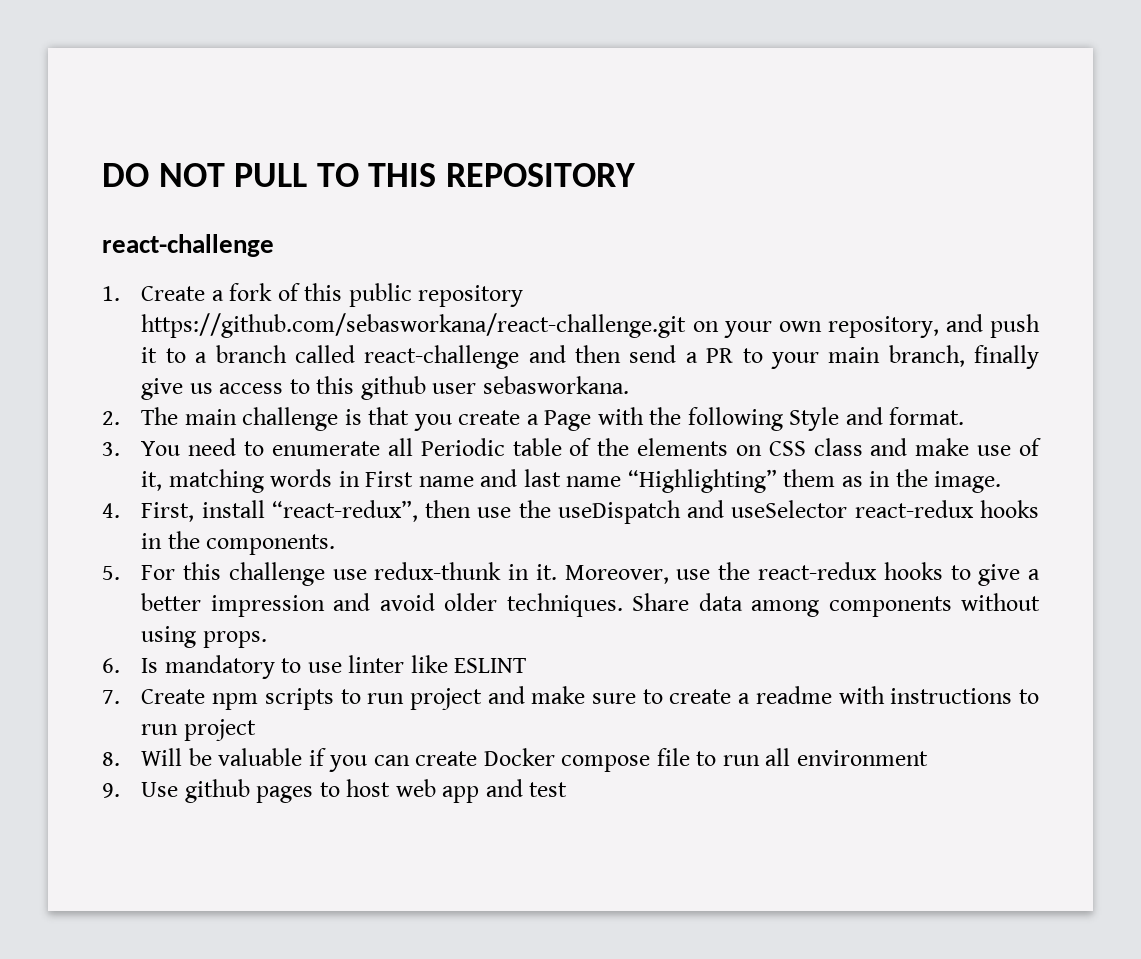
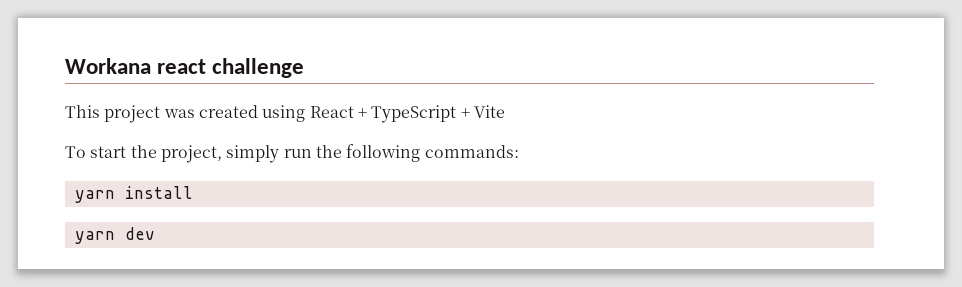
- DO NOT PULL TO THIS REPOSITORY
- react-challenge
- 1. Create a fork of this public repository https://github.com/sebasworkana/react-challenge.git on your own repository, and push it to a branch called react-challenge and then send a PR to your main branch, finally give us access to this github user sebasworkana.
- 2. The main challenge is that you create a Page with the following Style and format.
- 3. You need to enumerate all Periodic table of the elements on CSS class and make use of it, matching words in First name and last name “Highlighting” them as in the image.
- 4. First, install “react-redux”, then use the useDispatch and useSelector react-redux hooks in the components.
- 5. For this challenge use redux-thunk in it. Moreover, use the react-redux hooks to give a better impression and avoid older techniques. Share data among components without using props.
- 6. Is mandatory to use linter like ESLINT
- 7. Create npm scripts to run project and make sure to create a readme with instructions to run project
- 8. Will be valuable if you can create Docker compose file to run all environment
- 9. Use github pages to host web app and test
+ Workana react challenge
+ This project was created using React + TypeScript + Vite
+ To start the project, simply run the following commands:
+ yarn install
+ yarn dev

